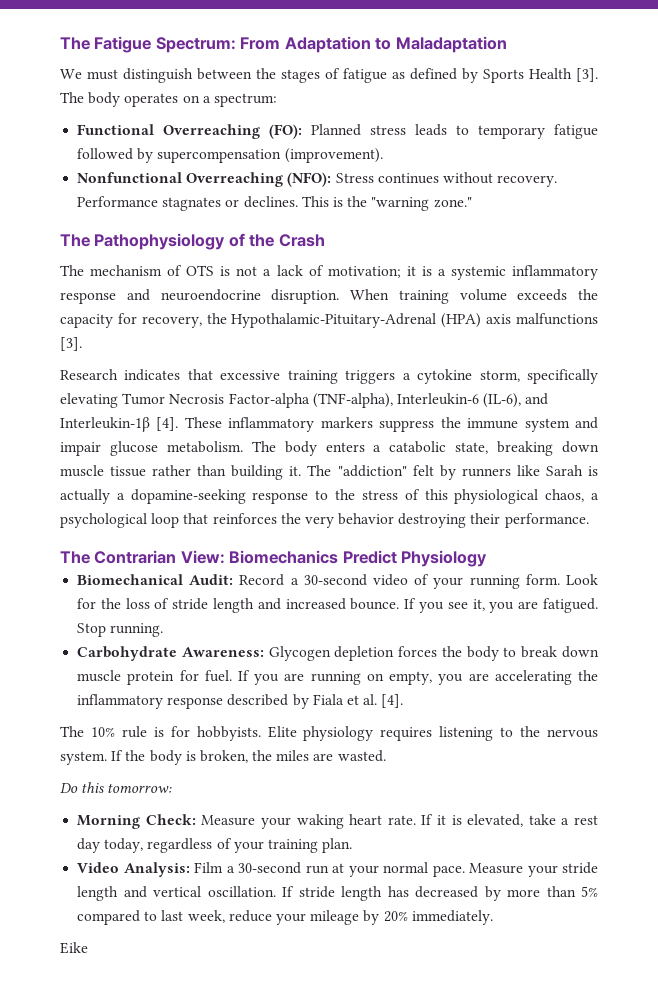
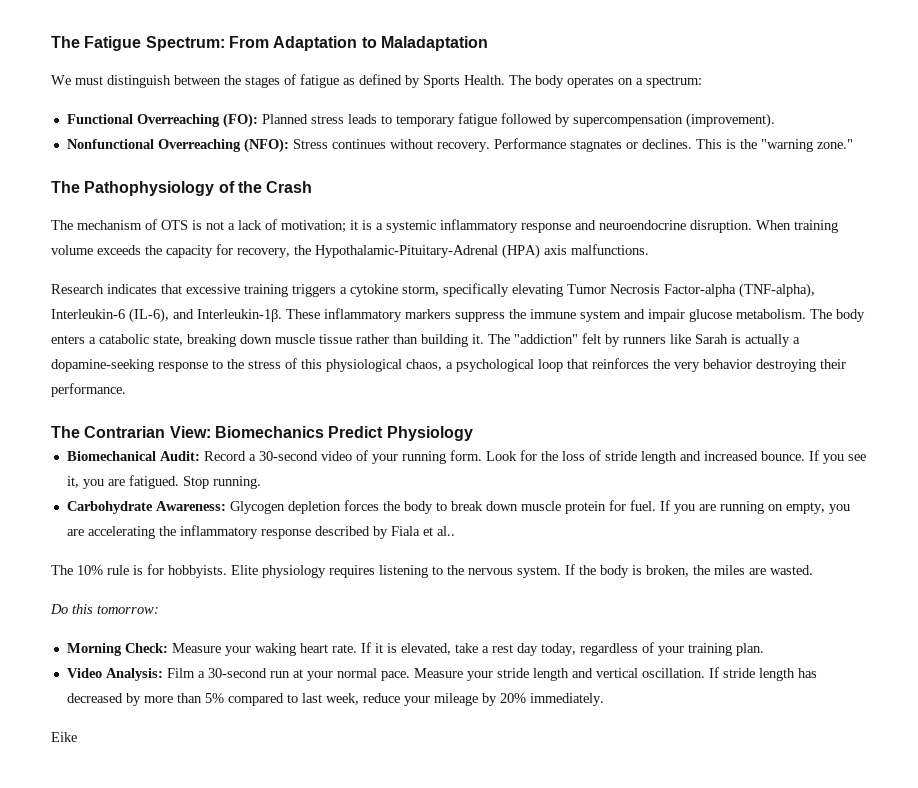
- We must distinguish between the stages of fatigue as defined by Sports Health [3].
+ We must distinguish between the stages of fatigue as defined by Sports Health.
- When training volume exceeds the capacity for recovery, the Hypothalamic-Pituitary-Adrenal (HPA) axis malfunctions [3].
+ When training volume exceeds the capacity for recovery, the Hypothalamic-Pituitary-Adrenal (HPA) axis malfunctions.
- Research indicates that excessive training triggers a cytokine storm, specifically elevating Tumor Necrosis Factor-alpha (TNF-alpha), Interleukin-6 (IL-6), and Interleukin-1β [4].
+ Research indicates that excessive training triggers a cytokine storm, specifically elevating Tumor Necrosis Factor-alpha (TNF-alpha), Interleukin-6 (IL-6), and Interleukin-1β.
- If you are running on empty, you are accelerating the inflammatory response described by Fiala et al. [4].
+ If you are running on empty, you are accelerating the inflammatory response described by Fiala et al..

